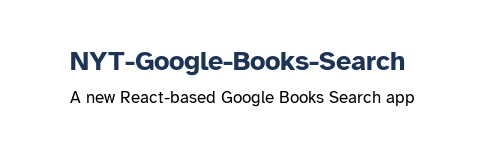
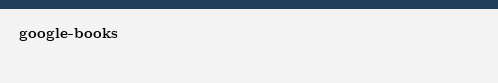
- NYT-Google-Books-Search
- A new React-based Google Books Search app
+ google-books

